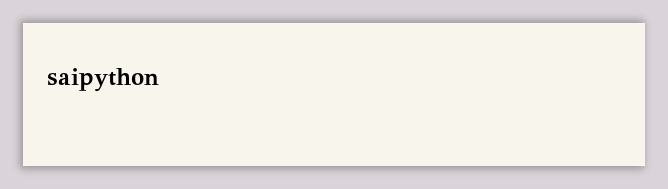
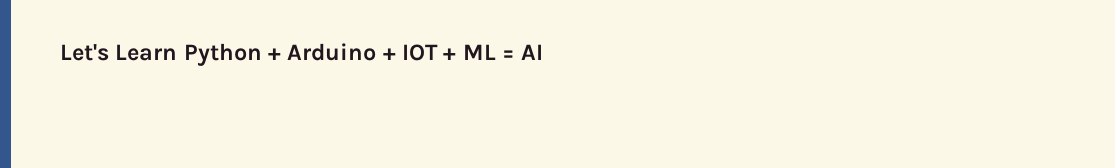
- saipython
+ Let's Learn Python + Arduino + IOT + ML = AI

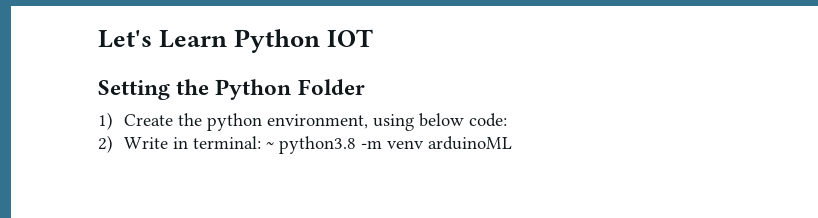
- Let's Learn Python + Arduino + IOT + ML = AI
+ Let's Learn Python IOT
+ Setting the Python Folder
+ 1) Create the python environment, using below code:
+ 2) Write in terminal: ~ python3.8 -m venv arduinoML

